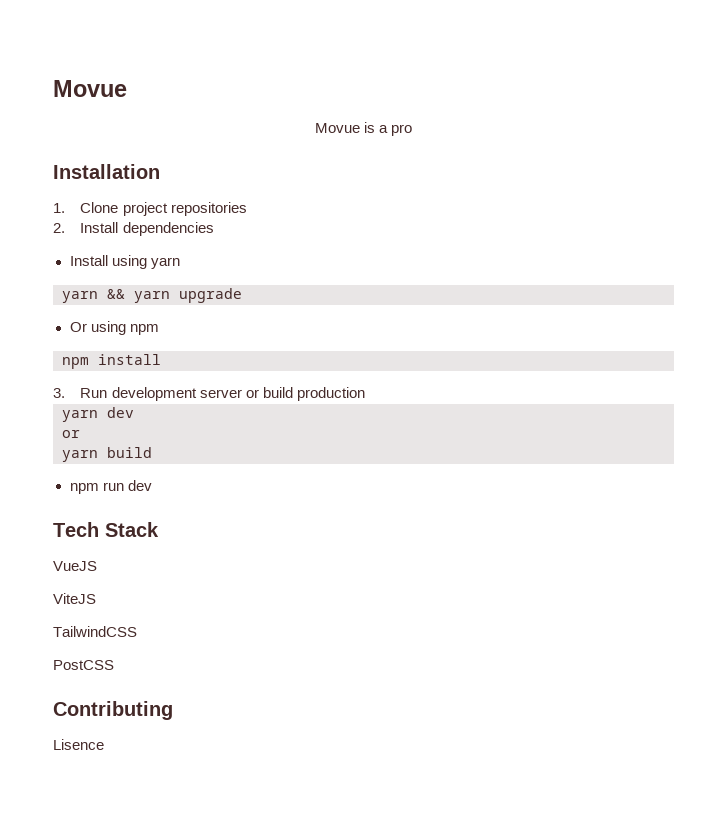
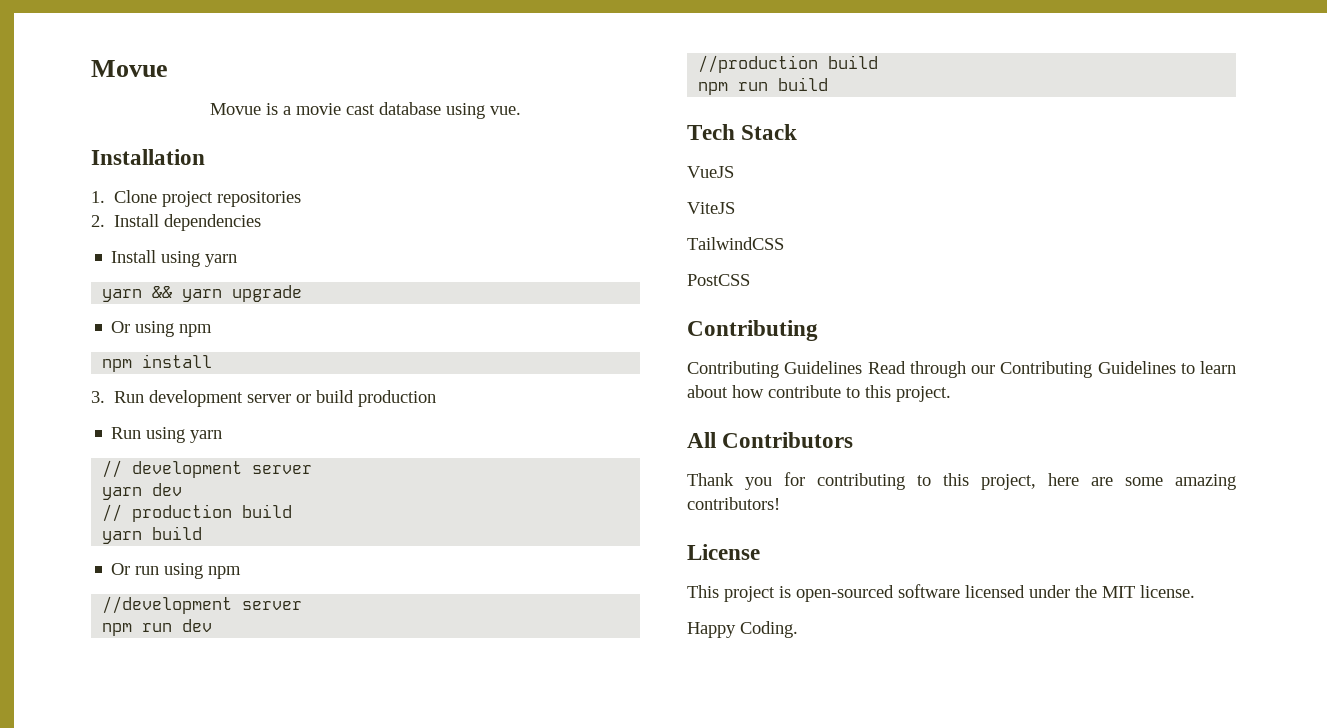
- Movue is a pro
+ Movue is a movie cast database using vue.
+ Run using yarn
+ // development server
  yarn dev
- or
+ // production build
+ Or run using npm
+ //development server
  npm run dev
+ //production build
+ npm run build
- Lisence
+ Contributing Guidelines Read through our Contributing Guidelines to learn about how contribute to this project.
+ All Contributors
+ Thank you for contributing to this project, here are some amazing contributors!
+ License
+ This project is open-sourced software licensed under the MIT license.
+ Happy Coding.

